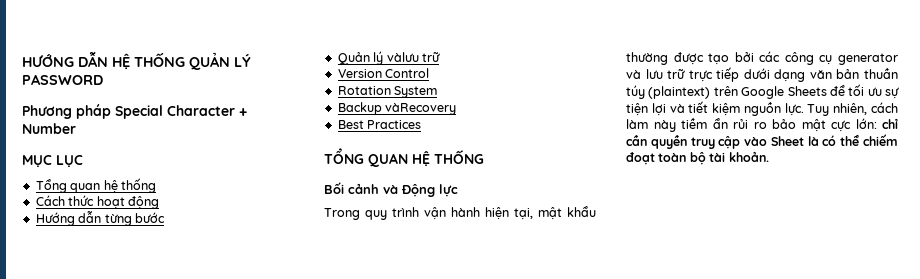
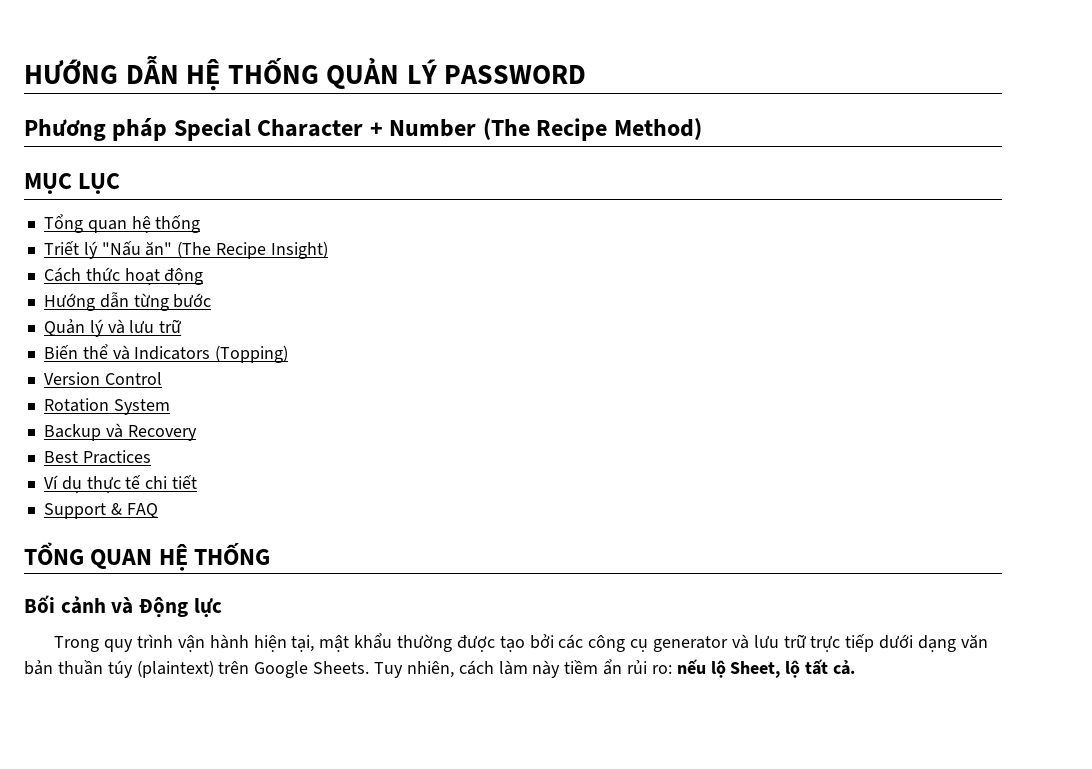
- Phương pháp Special Character + Number
+ Phương pháp Special Character + Number (The Recipe Method)
+ Triết lý "Nấu ăn" (The Recipe Insight)
- Quản lý vàlưu trữ
+ Quản lý và lưu trữ
+ Biến thể và Indicators (Topping)
- Backup vàRecovery
+ Backup và Recovery
+ Ví dụ thực tế chi tiết
+ Support & FAQ
- Trong quy trình vận hành hiện tại, mật khẩu thường được tạo bởi các công cụ generator và lưu trữ trực tiếp dưới dạng văn bản thuần túy (plaintext) trên Google Sheets để tối ưu sự tiện lợi và tiết kiệm nguồn lực.
+ Trong quy trình vận hành hiện tại, mật khẩu thường được tạo bởi các công cụ generator và lưu trữ trực tiếp dưới dạng văn bản thuần túy (plaintext) trên Google Sheets.
- Tuy nhiên, cách làm này tiềm ẩn rủi ro bảo mật cực lớn: chỉ cần quyền truy cập vào Sheet là có thể chiếm đoạt toàn bộ tài khoản.
+ Tuy nhiên, cách làm này tiềm ẩn rủi ro: nếu lộ Sheet, lộ tất cả.

